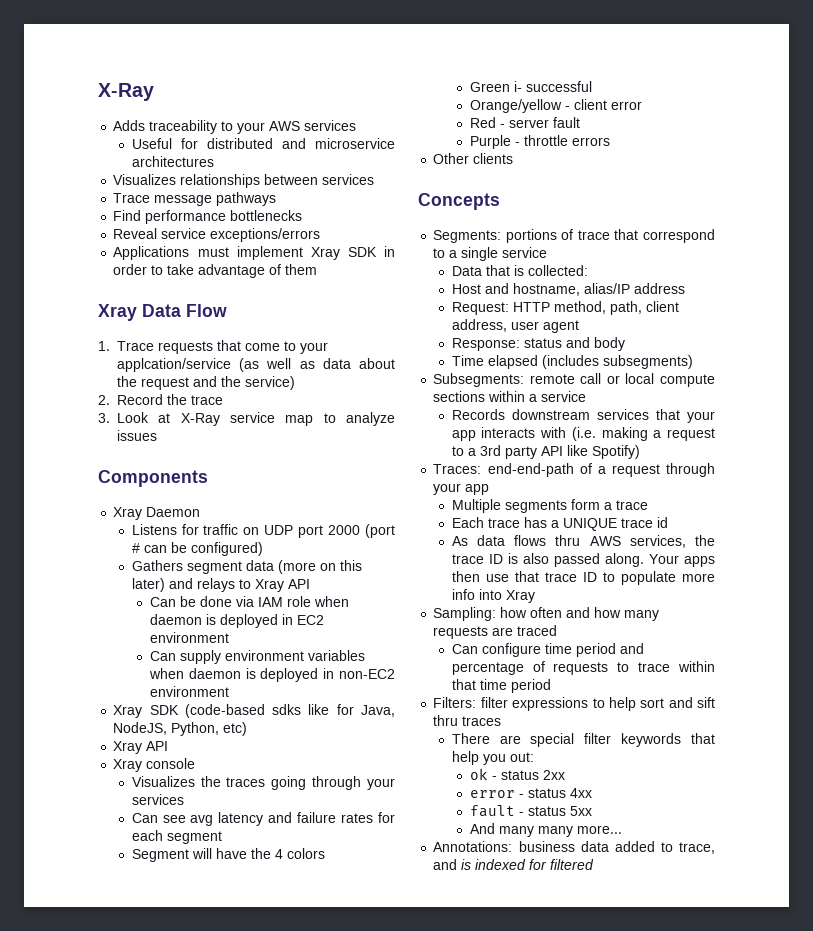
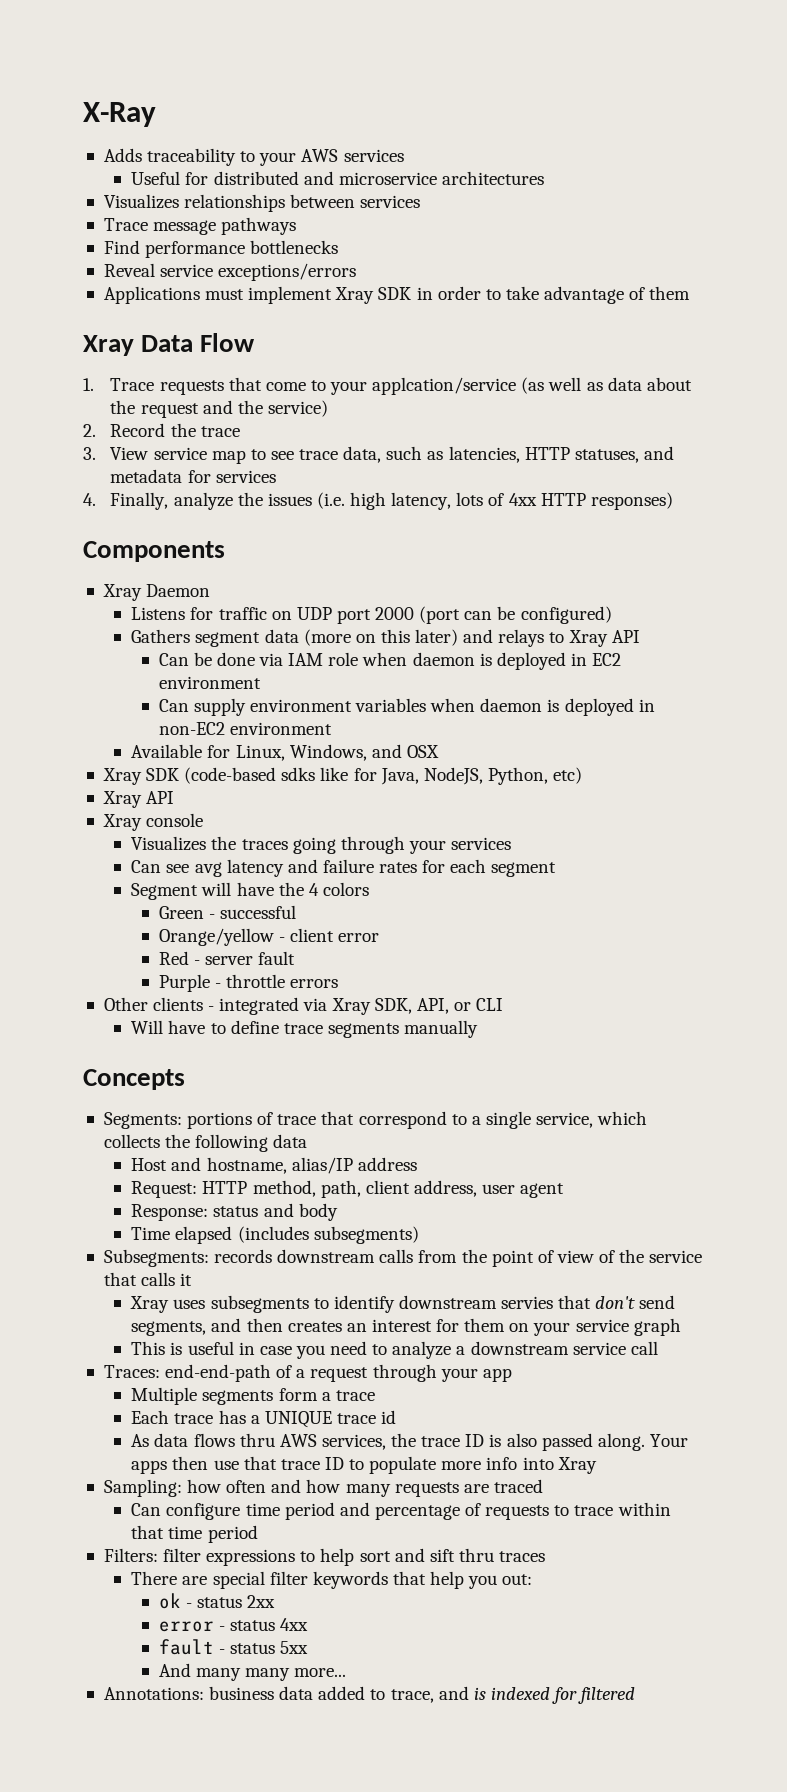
- 3. Look at X-Ray service map to analyze issues
+ 3. View service map to see trace data, such as latencies, HTTP statuses, and metadata for services
+ 4. Finally, analyze the issues (i.e. high latency, lots of 4xx HTTP responses)
- Listens for traffic on UDP port 2000 (port # can be configured)
+ Listens for traffic on UDP port 2000 (port can be configured)
+ Available for Linux, Windows, and OSX
- Green i- successful
+ Green - successful
- Other clients
+ Other clients - integrated via Xray SDK, API, or CLI
+ Will have to define trace segments manually
- Segments: portions of trace that correspond to a single service
- Data that is collected:
+ Segments: portions of trace that correspond to a single service, which collects the following data
- Subsegments: remote call or local compute sections within a service
- Records downstream services that your app interacts with (i.e. making a request to a 3rd party API like Spotify)
+ Subsegments: records downstream calls from the point of view of the service that calls it
+ Xray uses subsegments to identify downstream servies that don't send segments, and then creates an interest for them on your service graph
+ This is useful in case you need to analyze a downstream service call

